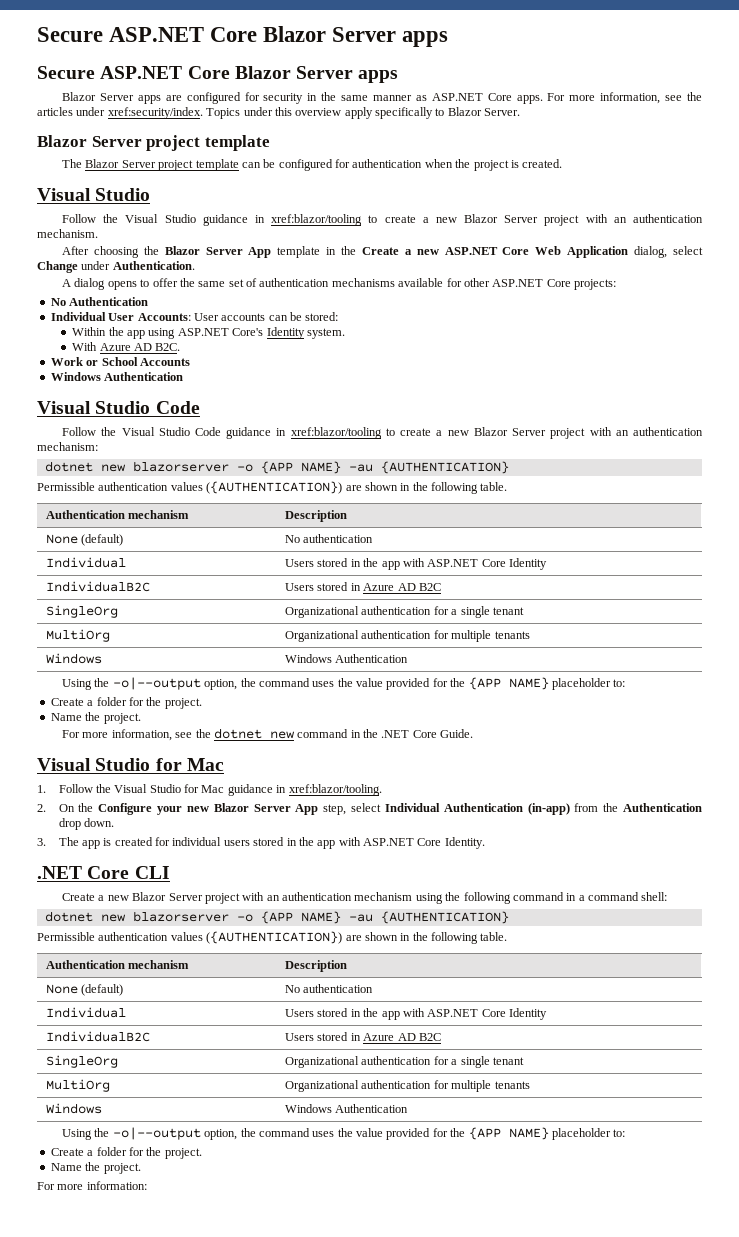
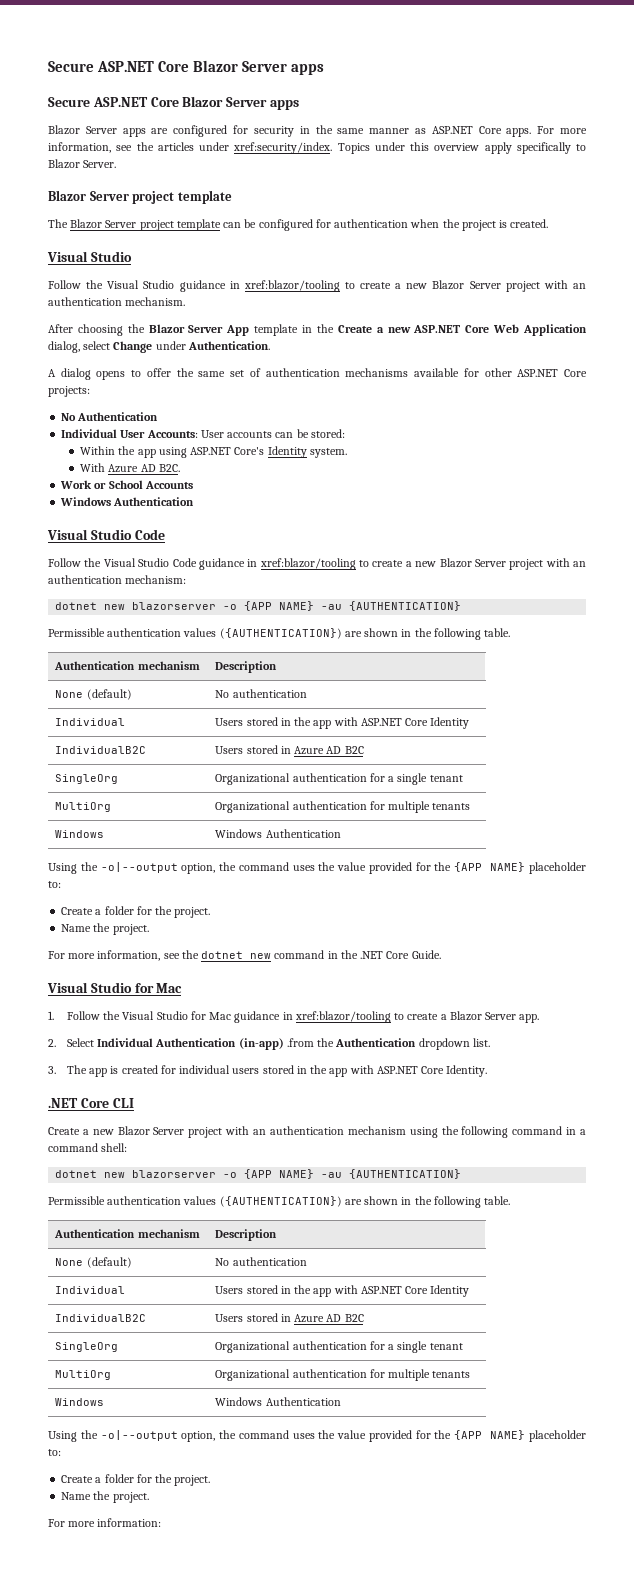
- 1. Follow the Visual Studio for Mac guidance in xref:blazor/tooling.
- 2. On the Configure your new Blazor Server App step, select Individual Authentication (in-app) from the Authentication drop down.
+ 1. Follow the Visual Studio for Mac guidance in xref:blazor/tooling to create a Blazor Server app.
+ 2. Select Individual Authentication (in-app) .from the Authentication dropdown list.

